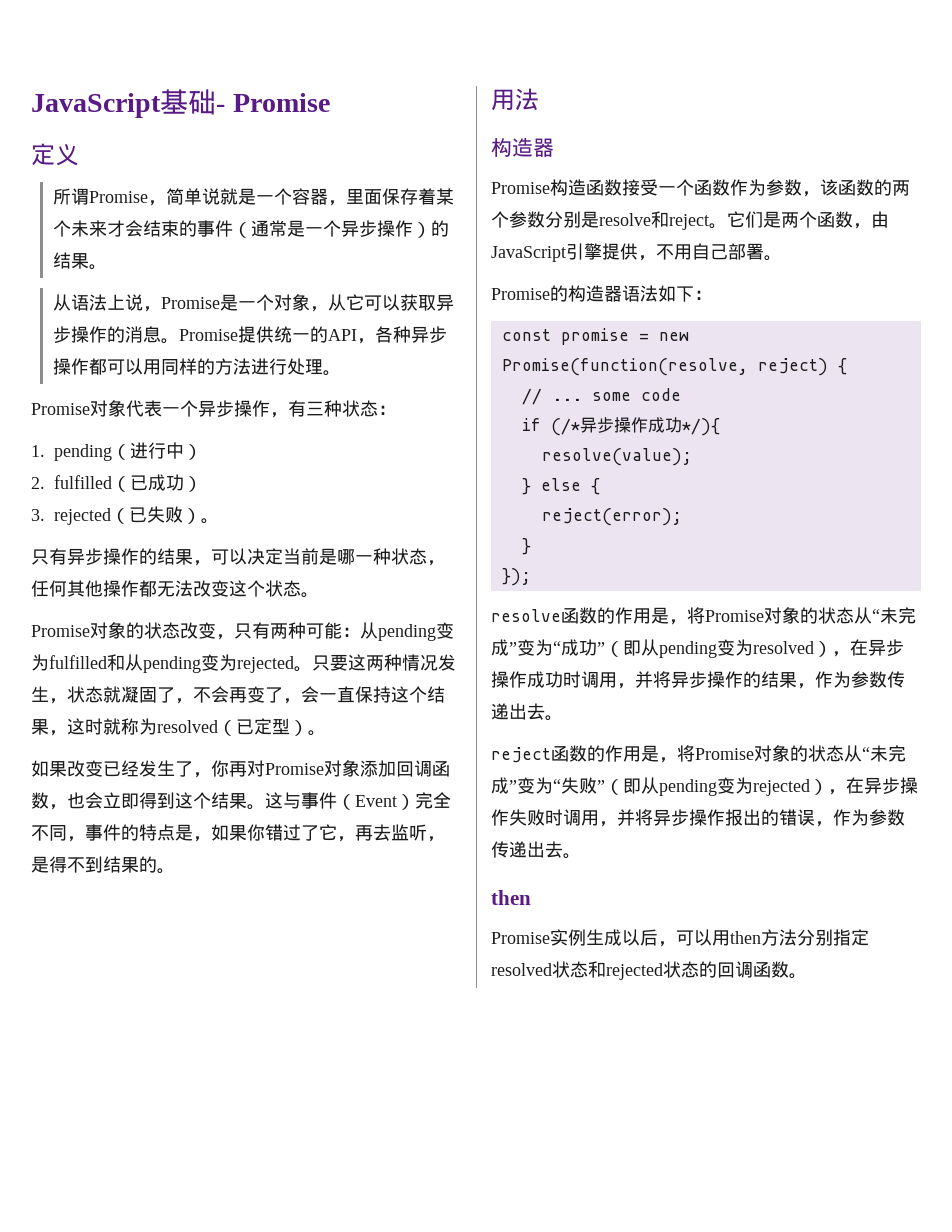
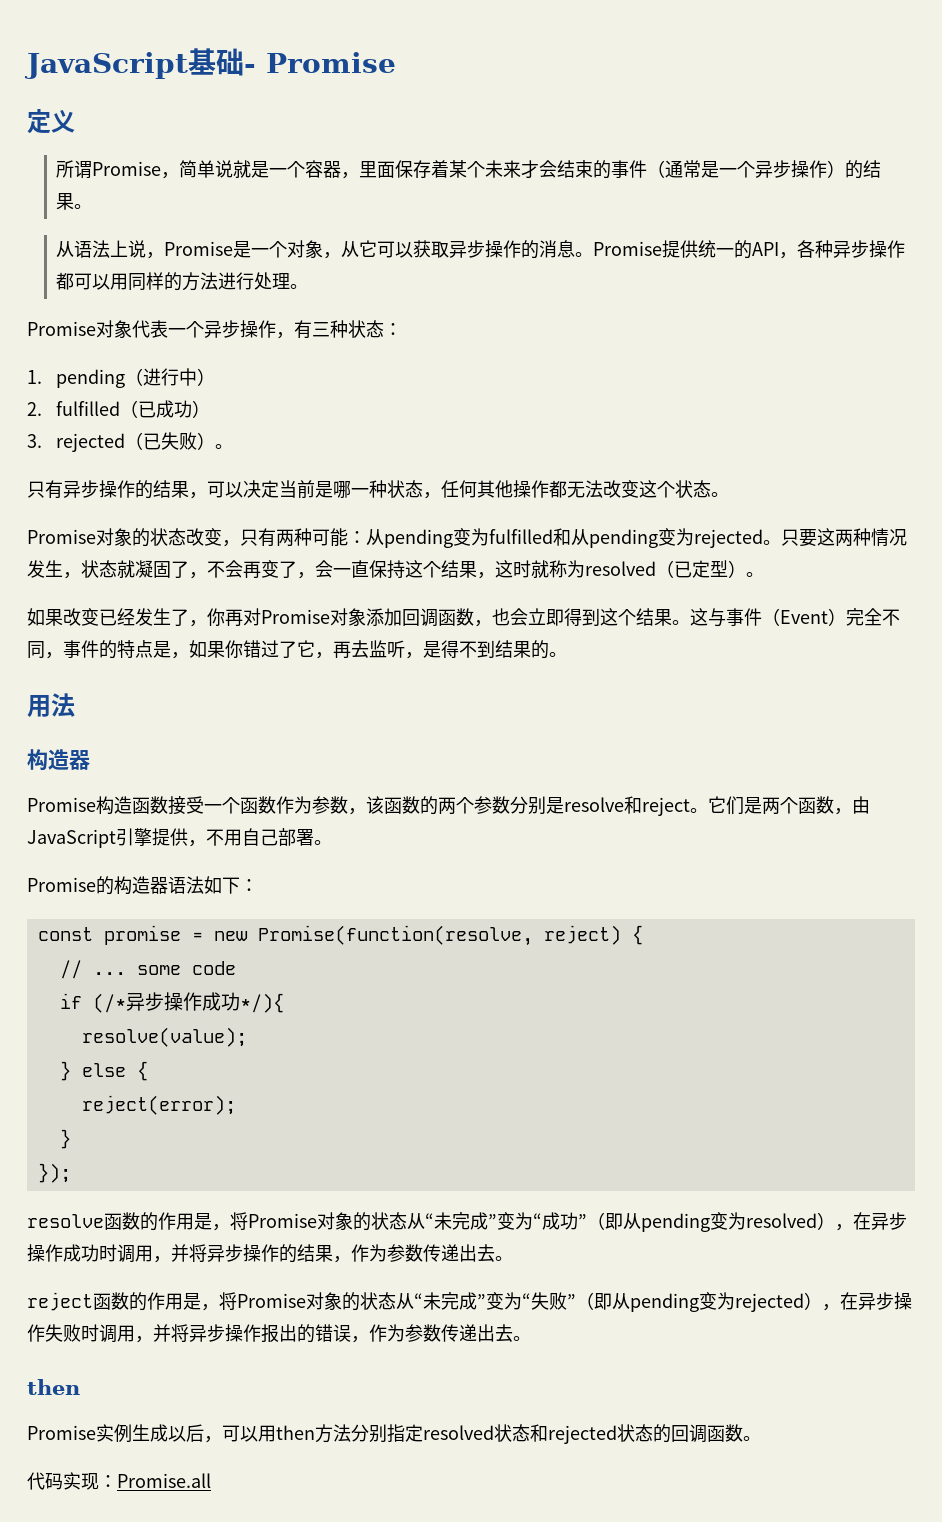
+ 代码实现：Promise.all

